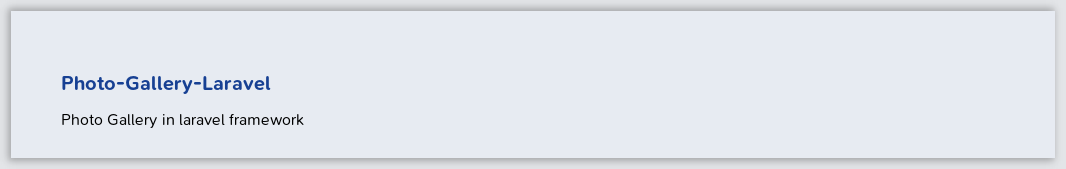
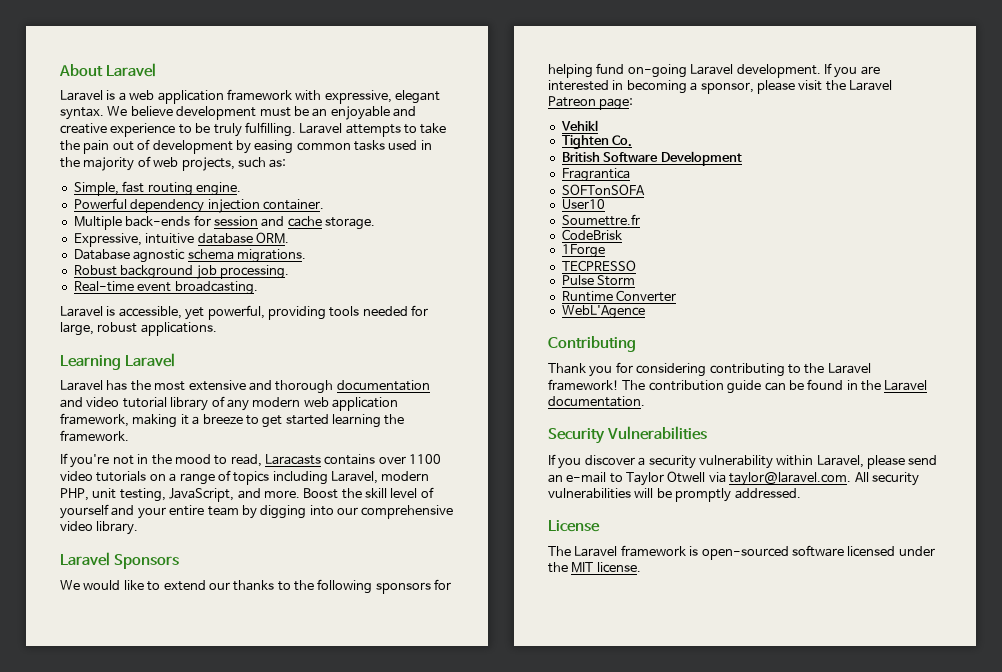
- Photo-Gallery-Laravel
- Photo Gallery in laravel framework
+ About Laravel
+ Laravel is a web application framework with expressive, elegant syntax. We believe development must be an enjoyable and creative experience to be truly fulfilling. Laravel attempts to take the pain out of development by easing common tasks used in the majority of web projects, such as:
+ Simple, fast routing engine.
+ Powerful dependency injection container.
+ Multiple back-ends for session and cache storage.
+ Expressive, intuitive database ORM.
+ Database agnostic schema migrations.
+ Robust background job processing.
+ Real-time event broadcasting.
+ Laravel is accessible, yet powerful, providing tools needed for large, robust applications.
+ Learning Laravel
+ Laravel has the most extensive and thorough documentation and video tutorial library of any modern web application framework, making it a breeze to get started learning the framework.
+ If you're not in the mood to read, Laracasts contains over 1100 video tutorials on a range of topics including Laravel, modern PHP, unit testing, JavaScript, and more. Boost the skill level of yourself and your entire team by digging into our comprehensive video library.
+ Laravel Sponsors
+ We would like to extend our thanks to the following sponsors for helping fund on-going Laravel development. If you are interested in becoming a sponsor, please visit the Laravel Patreon page:
+ Vehikl
+ Tighten Co.
+ British Software Development
+ Fragrantica
+ SOFTonSOFA
+ User10
+ Soumettre.fr
+ CodeBrisk
+ 1Forge
+ TECPRESSO
+ Pulse Storm
+ Runtime Converter
+ WebL'Agence
+ Contributing
+ Thank you for considering contributing to the Laravel framework! The contribution guide can be found in the Laravel documentation.
+ Security Vulnerabilities
+ If you discover a security vulnerability within Laravel, please send an e-mail to Taylor Otwell via taylor@laravel.com. All security vulnerabilities will be promptly addressed.
+ License
+ The Laravel framework is open-sourced software licensed under the MIT license.

